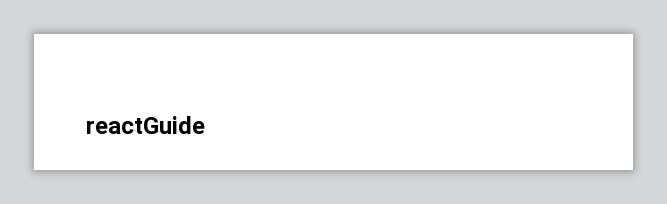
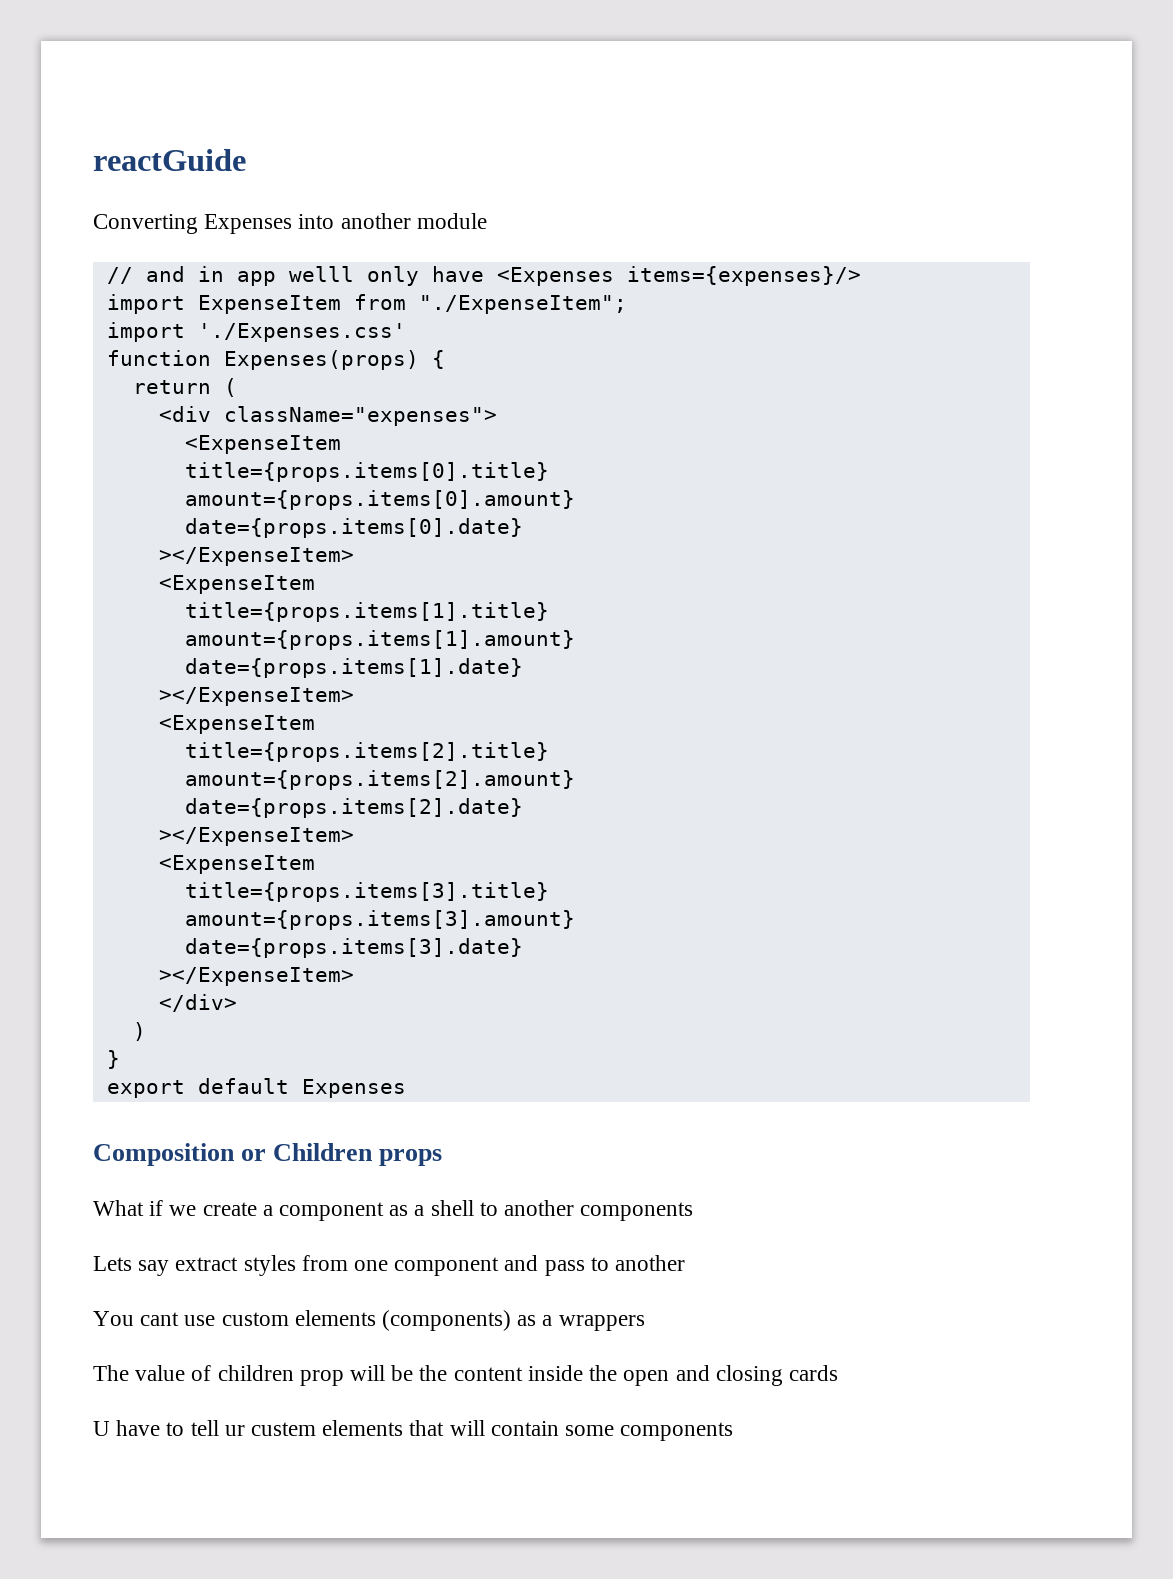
+ Converting Expenses into another module
+ // and in app welll only have <Expenses items={expenses}/>
+ import ExpenseItem from "./ExpenseItem";
+ import './Expenses.css'
+ function Expenses(props) {
+ return (
+ <div className="expenses">
+ <ExpenseItem
+ title={props.items[0].title}
+ amount={props.items[0].amount}
+ date={props.items[0].date}
+ ></ExpenseItem>
+ <ExpenseItem
+ title={props.items[1].title}
+ amount={props.items[1].amount}
+ date={props.items[1].date}
+ ></ExpenseItem>
+ <ExpenseItem
+ title={props.items[2].title}
+ amount={props.items[2].amount}
+ date={props.items[2].date}
+ ></ExpenseItem>
+ <ExpenseItem
+ title={props.items[3].title}
+ amount={props.items[3].amount}
+ date={props.items[3].date}
+ ></ExpenseItem>
+ </div>
+ )
+ }
+ export default Expenses
+ Composition or Children props
+ What if we create a component as a shell to another components
+ Lets say extract styles from one component and pass to another
+ You cant use custom elements (components) as a wrappers
+ The value of children prop will be the content inside the open and closing cards
+ U have to tell ur custem elements that will contain some components

